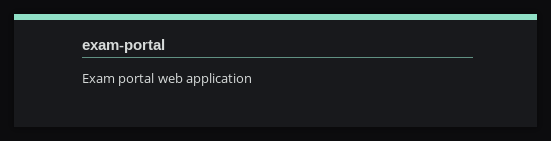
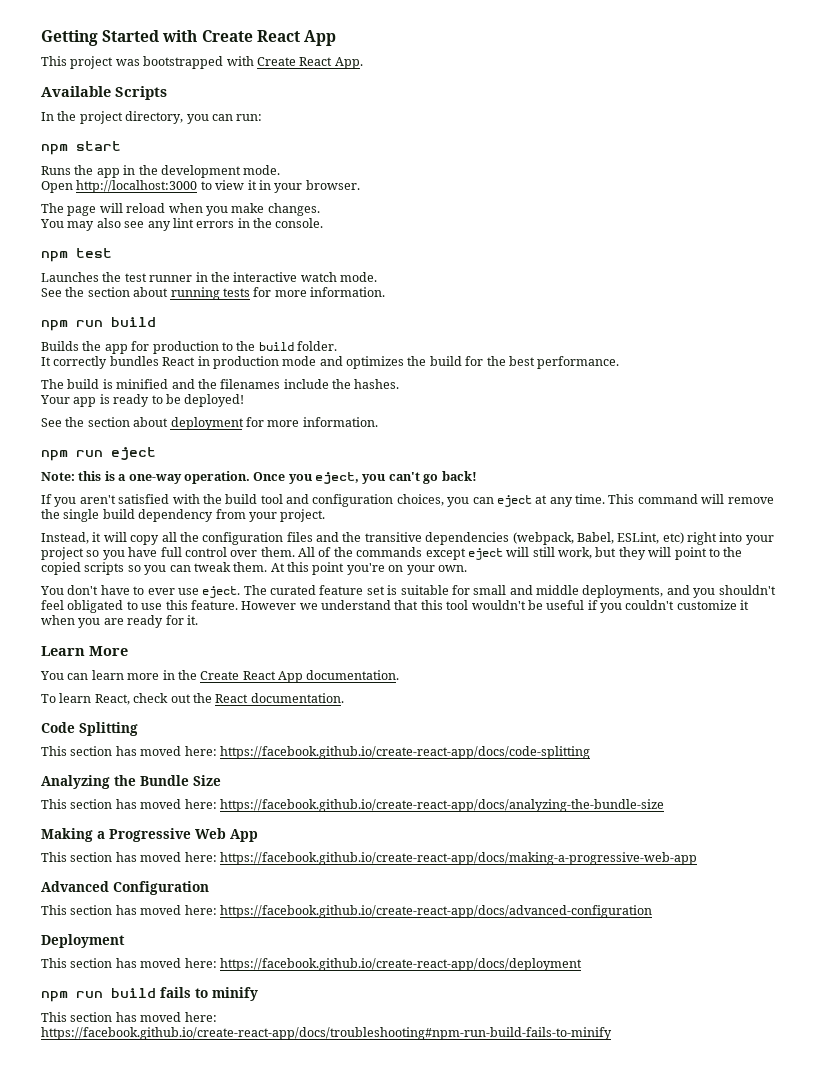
- exam-portal
- Exam portal web application
+ Getting Started with Create React App
+ This project was bootstrapped with Create React App.
+ Available Scripts
+ In the project directory, you can run:
+ npm start
+ Runs the app in the development mode.
+ Open http://localhost:3000 to view it in your browser.
+ The page will reload when you make changes.
+ You may also see any lint errors in the console.
+ npm test
+ Launches the test runner in the interactive watch mode.
+ See the section about running tests for more information.
+ npm run build
+ Builds the app for production to the build folder.
+ It correctly bundles React in production mode and optimizes the build for the best performance.
+ The build is minified and the filenames include the hashes.
+ Your app is ready to be deployed!
+ See the section about deployment for more information.
+ npm run eject
+ Note: this is a one-way operation. Once you eject, you can't go back!
+ If you aren't satisfied with the build tool and configuration choices, you can eject at any time. This command will remove the single build dependency from your project.
+ Instead, it will copy all the configuration files and the transitive dependencies (webpack, Babel, ESLint, etc) right into your project so you have full control over them. All of the commands except eject will still work, but they will point to the copied scripts so you can tweak them. At this point you're on your own.
+ You don't have to ever use eject. The curated feature set is suitable for small and middle deployments, and you shouldn't feel obligated to use this feature. However we understand that this tool wouldn't be useful if you couldn't customize it when you are ready for it.
+ Learn More
+ You can learn more in the Create React App documentation.
+ To learn React, check out the React documentation.
+ Code Splitting
+ This section has moved here: https://facebook.github.io/create-react-app/docs/code-splitting
+ Analyzing the Bundle Size
+ This section has moved here: https://facebook.github.io/create-react-app/docs/analyzing-the-bundle-size
+ Making a Progressive Web App
+ This section has moved here: https://facebook.github.io/create-react-app/docs/making-a-progressive-web-app
+ Advanced Configuration
+ This section has moved here: https://facebook.github.io/create-react-app/docs/advanced-configuration
+ Deployment
+ This section has moved here: https://facebook.github.io/create-react-app/docs/deployment
+ npm run build fails to minify
+ This section has moved here: https://facebook.github.io/create-react-app/docs/troubleshooting#npm-run-build-fails-to-minify

